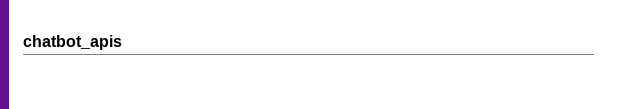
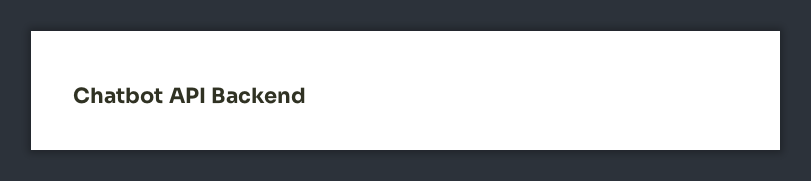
- chatbot_apis
+ Chatbot API Backend

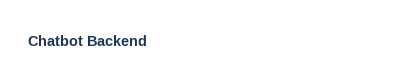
- Chatbot API Backend
+ Chatbot Backend

